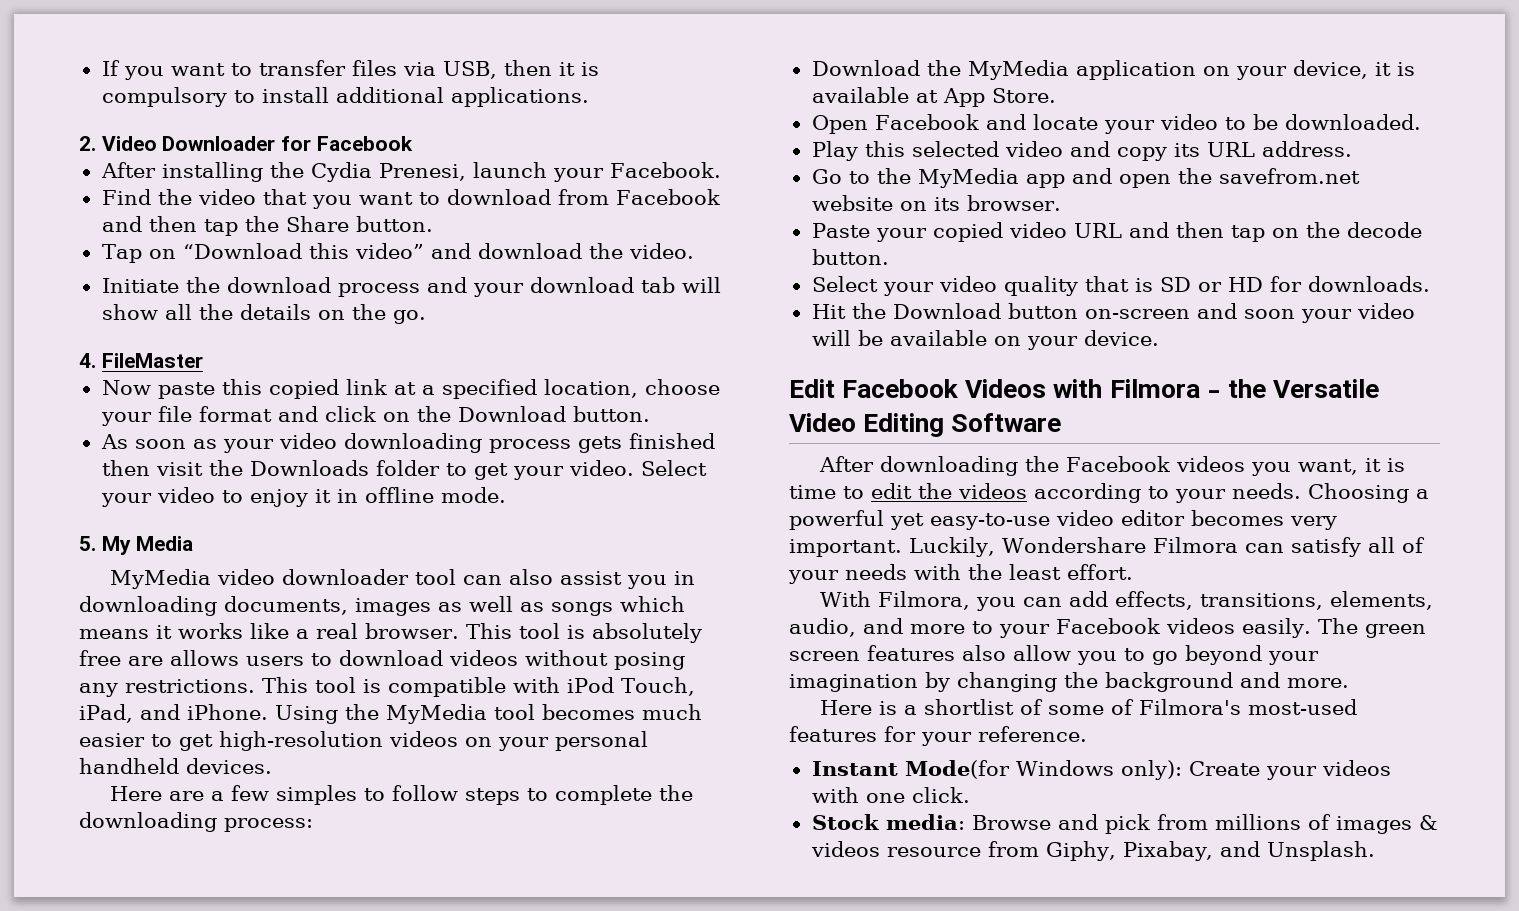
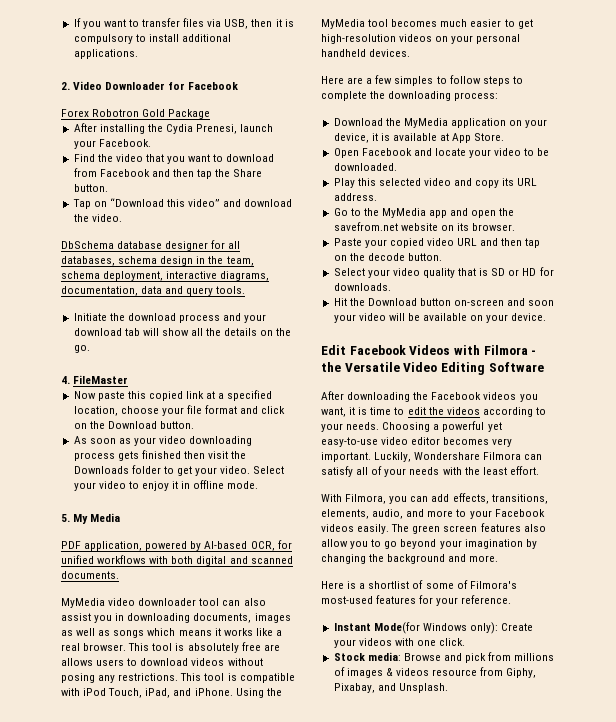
+ Forex Robotron Gold Package
+ DbSchema database designer for all databases, schema design in the team, schema deployment, interactive diagrams, documentation, data and query tools.
+ PDF application, powered by AI-based OCR, for unified workflows with both digital and scanned documents.

